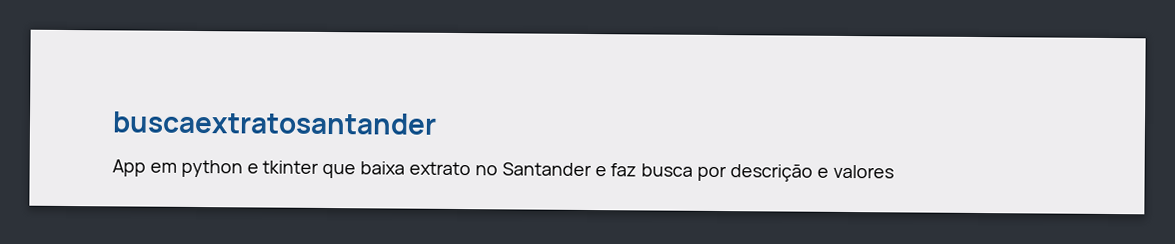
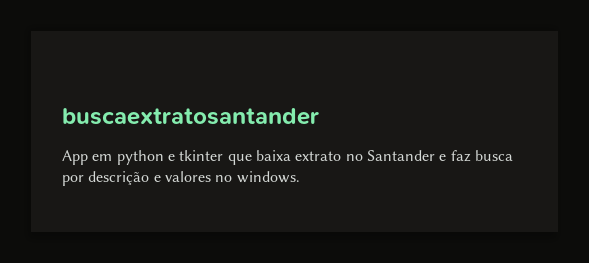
- App em python e tkinter que baixa extrato no Santander e faz busca por descrição e valores
+ App em python e tkinter que baixa extrato no Santander e faz busca por descrição e valores no windows.

